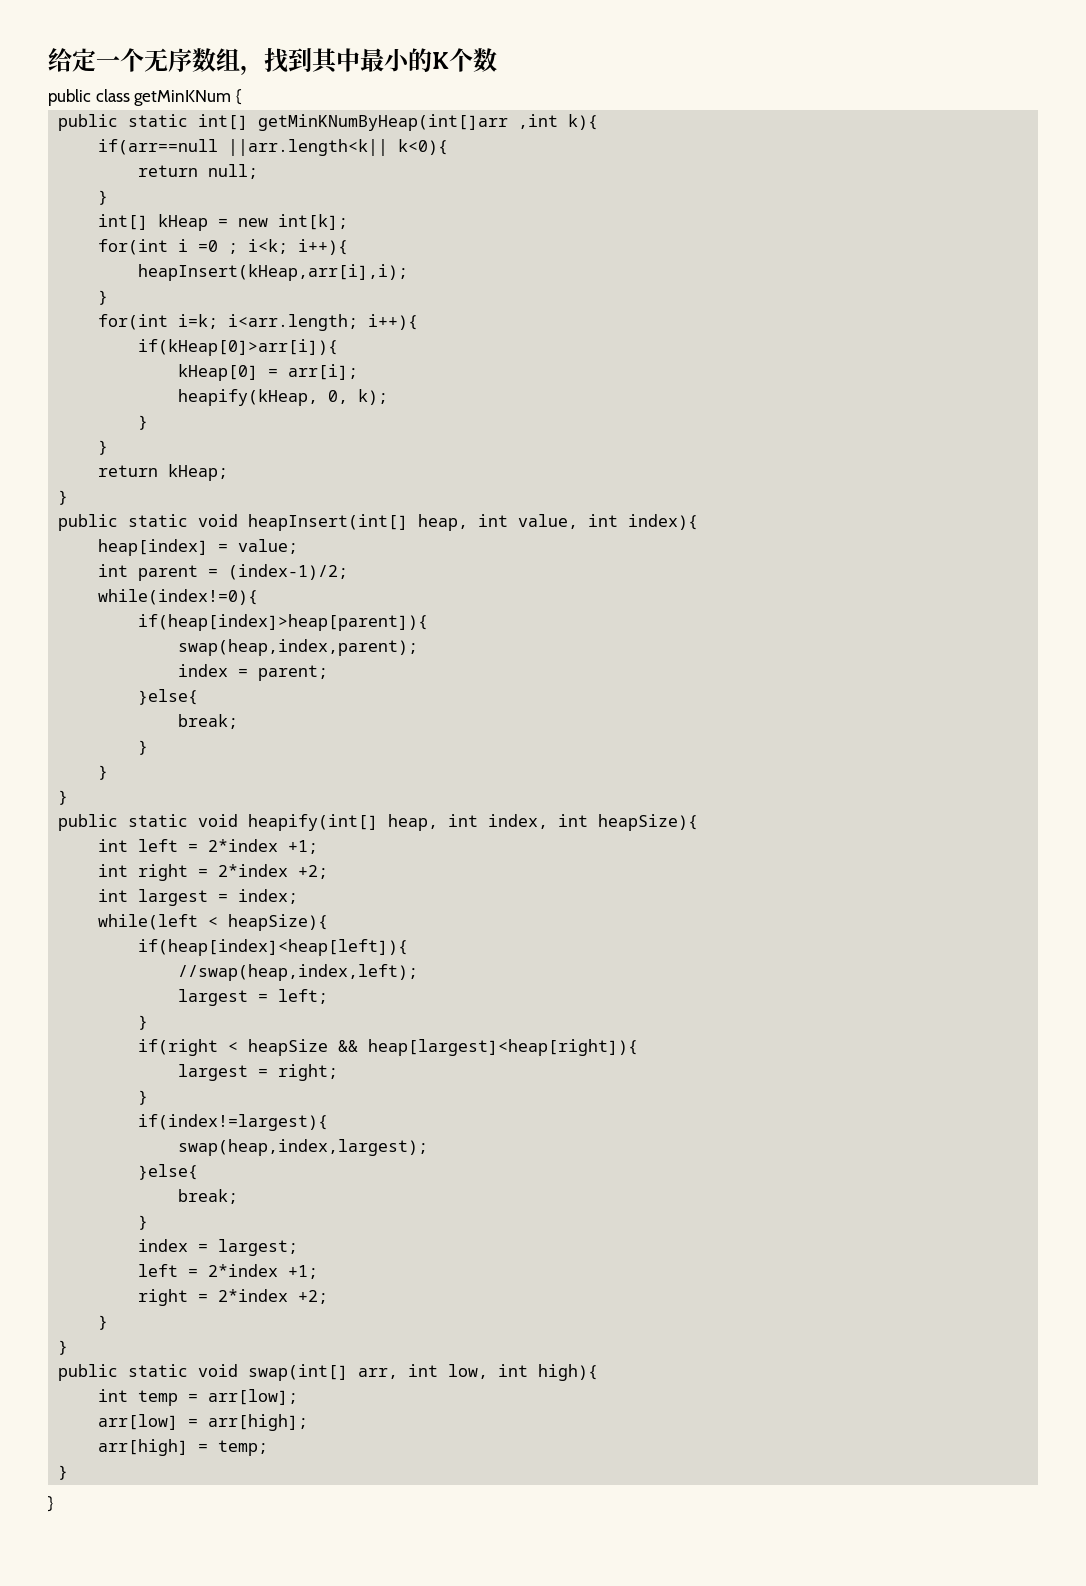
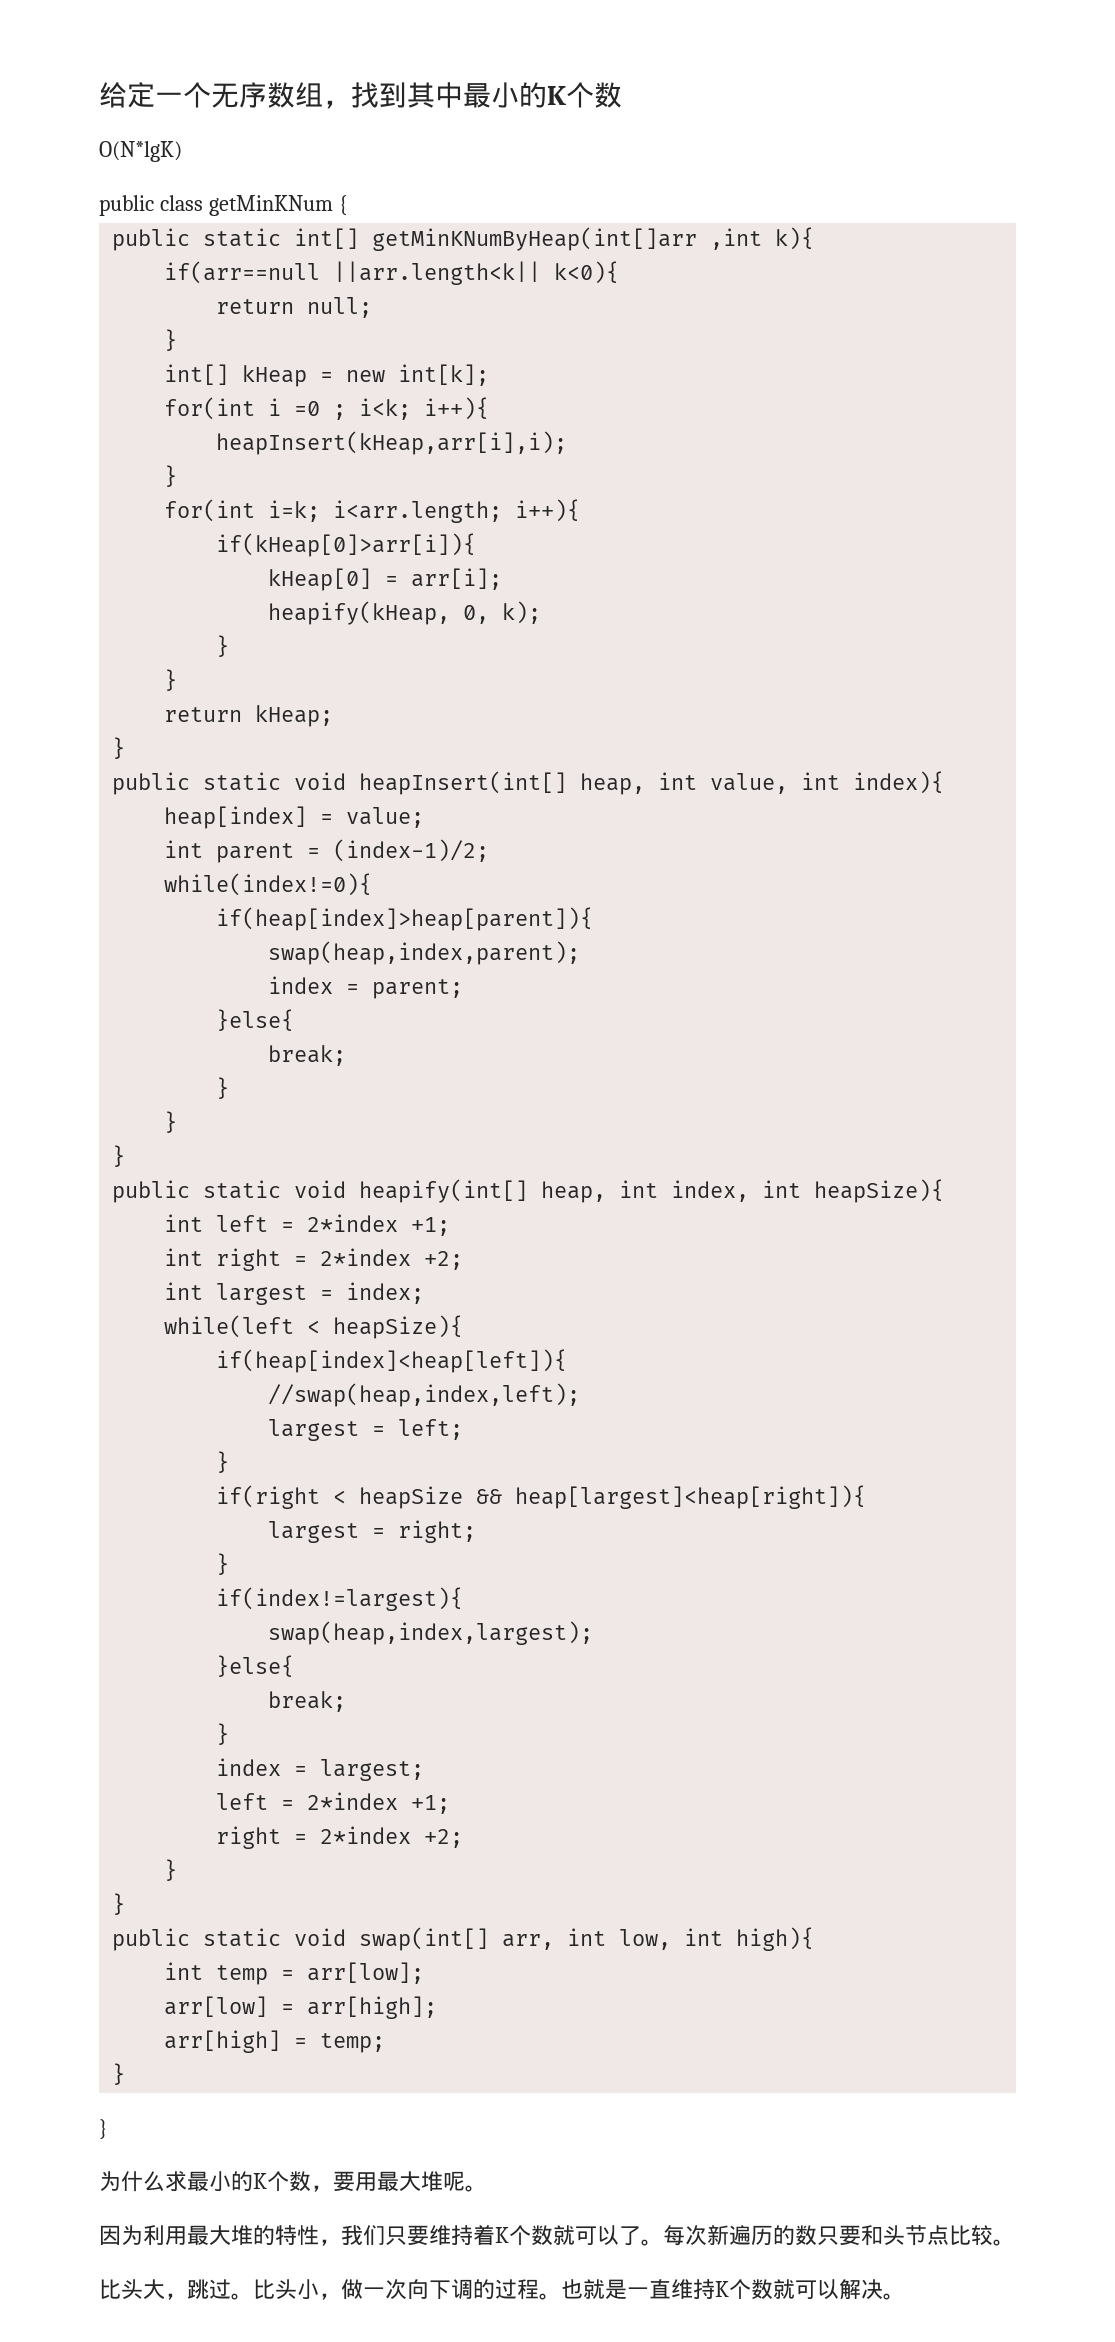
+ O(N*lgK)
+ 为什么求最小的K个数，要用最大堆呢。
+ 因为利用最大堆的特性，我们只要维持着K个数就可以了。每次新遍历的数只要和头节点比较。
+ 比头大，跳过。比头小，做一次向下调的过程。也就是一直维持K个数就可以解决。

